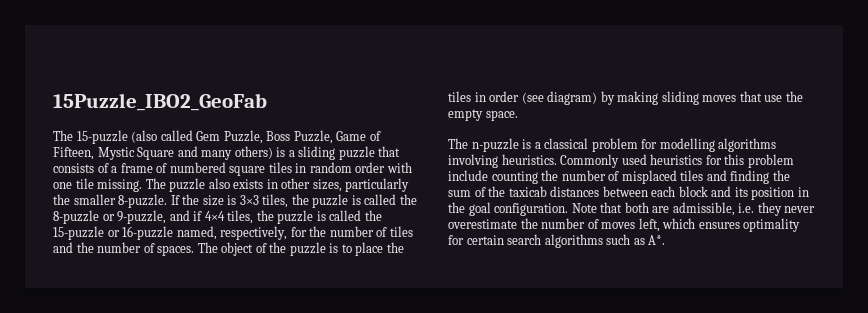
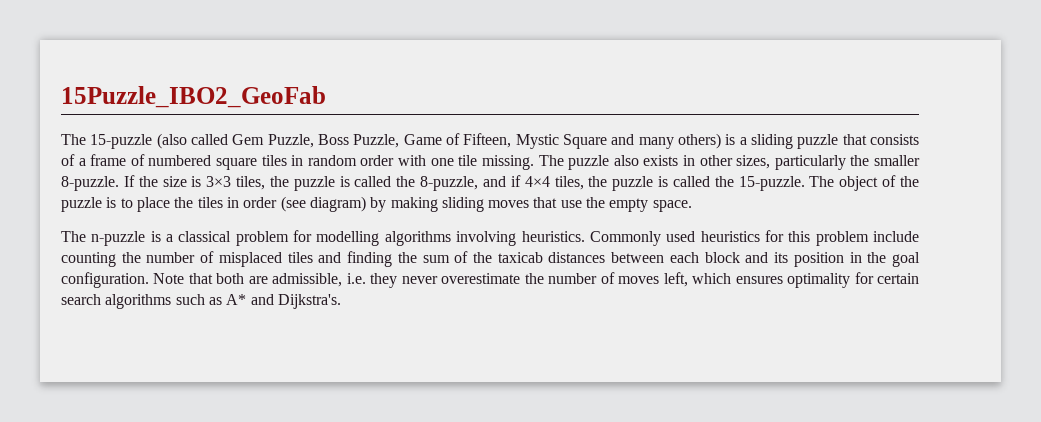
- If the size is 3×3 tiles, the puzzle is called the 8-puzzle or 9-puzzle, and if 4×4 tiles, the puzzle is called the 15-puzzle or 16-puzzle named, respectively, for the number of tiles and the number of spaces.
+ If the size is 3×3 tiles, the puzzle is called the 8-puzzle, and if 4×4 tiles, the puzzle is called the 15-puzzle.
- Note that both are admissible, i.e. they never overestimate the number of moves left, which ensures optimality for certain search algorithms such as A*.
+ Note that both are admissible, i.e. they never overestimate the number of moves left, which ensures optimality for certain search algorithms such as A* and Dijkstra's.

